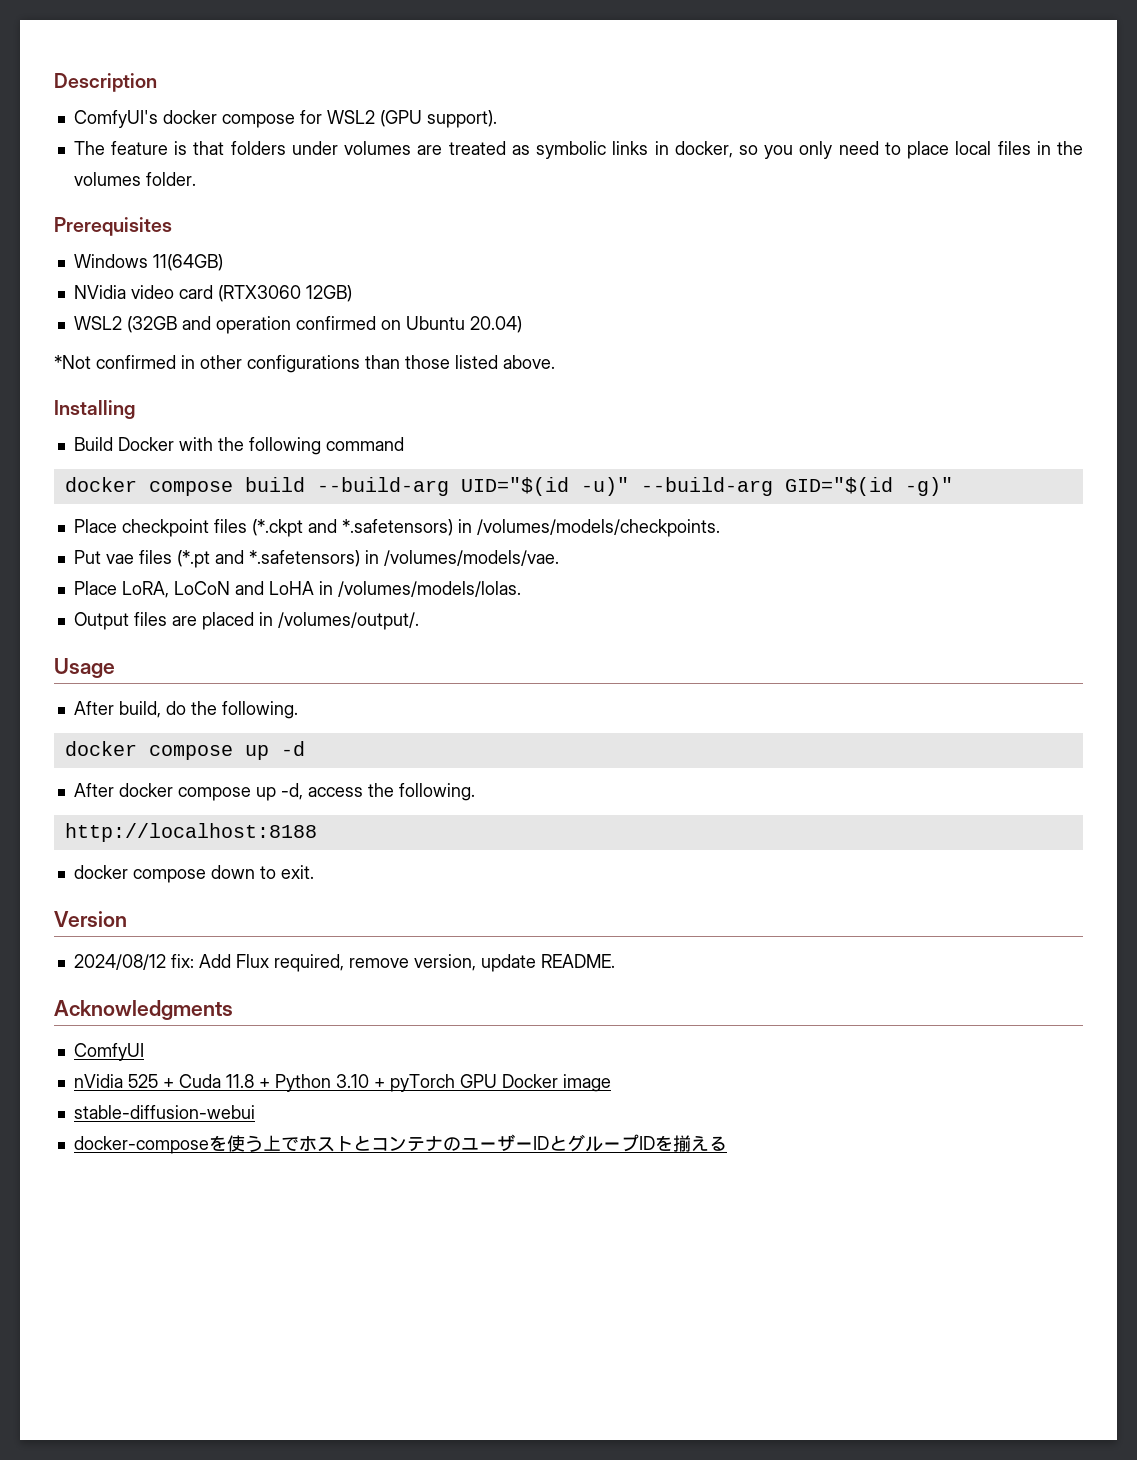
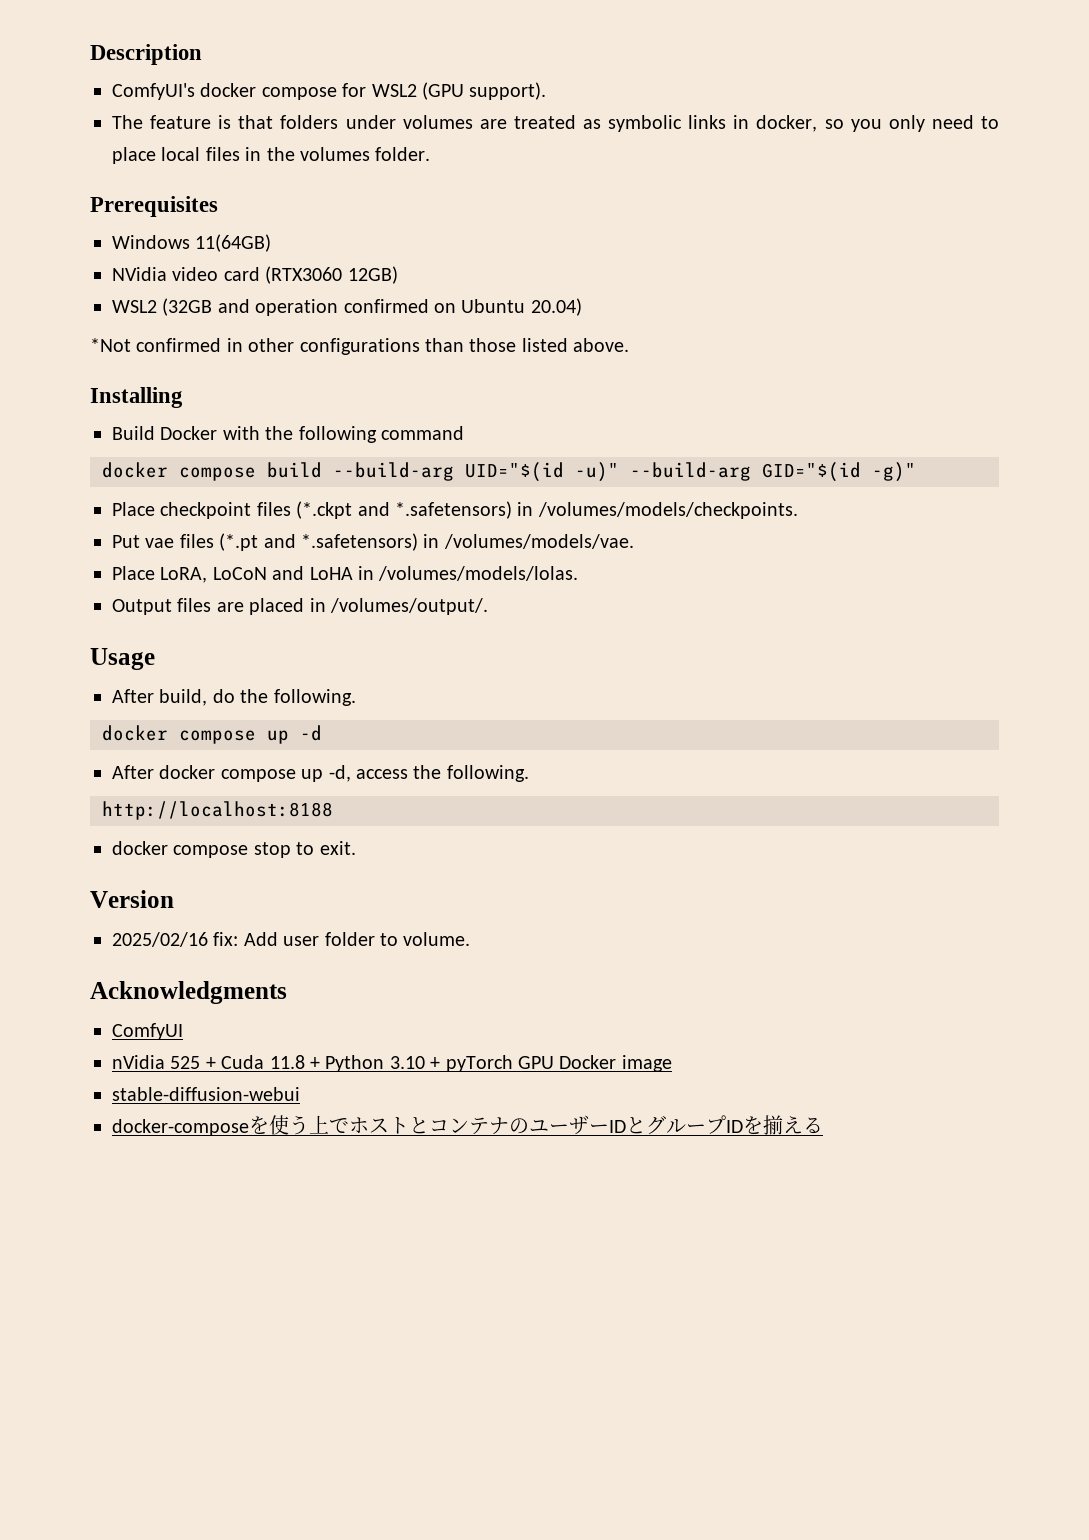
- docker compose down to exit.
+ docker compose stop to exit.
- 2024/08/12 fix: Add Flux required, remove version, update README.
+ 2025/02/16 fix: Add user folder to volume.

